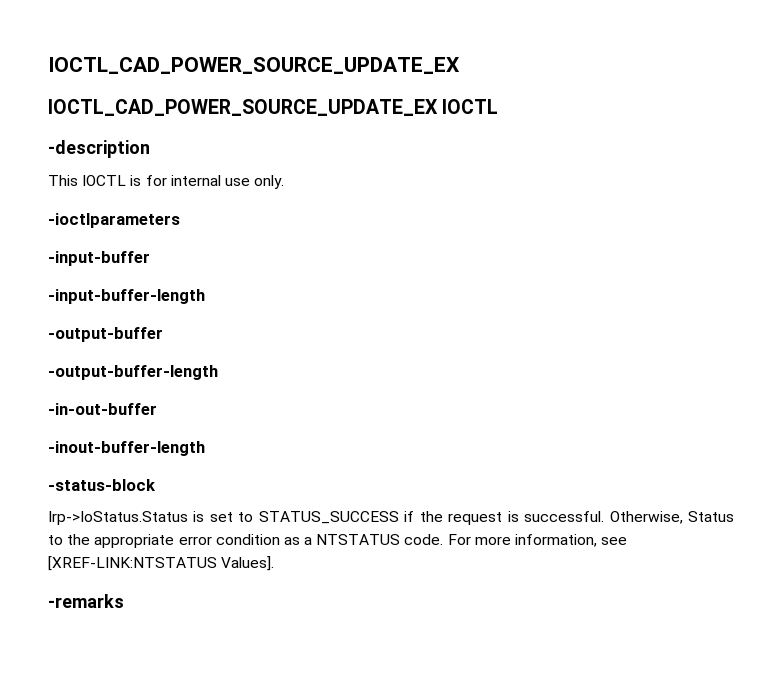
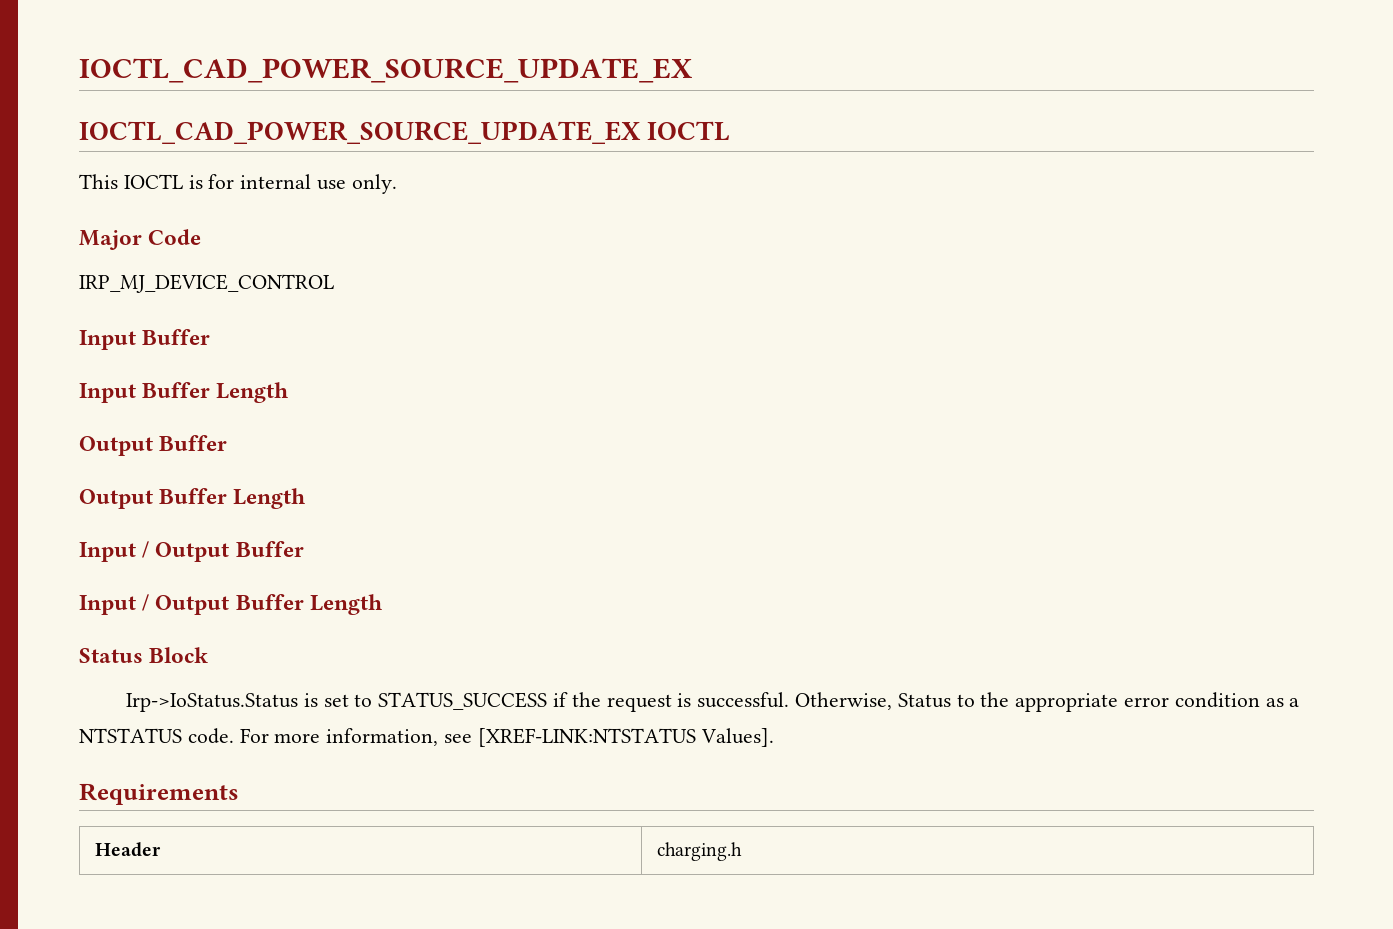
- -description
- -ioctlparameters
- -input-buffer
- -input-buffer-length
- -output-buffer
- -output-buffer-length
- -in-out-buffer
- -inout-buffer-length
- -status-block
+ Major Code
+ IRP_MJ_DEVICE_CONTROL
+ Input Buffer
+ Input Buffer Length
+ Output Buffer
+ Output Buffer Length
+ Input / Output Buffer
+ Input / Output Buffer Length
+ Status Block
- -remarks
+ Requirements
+ Header | charging.h

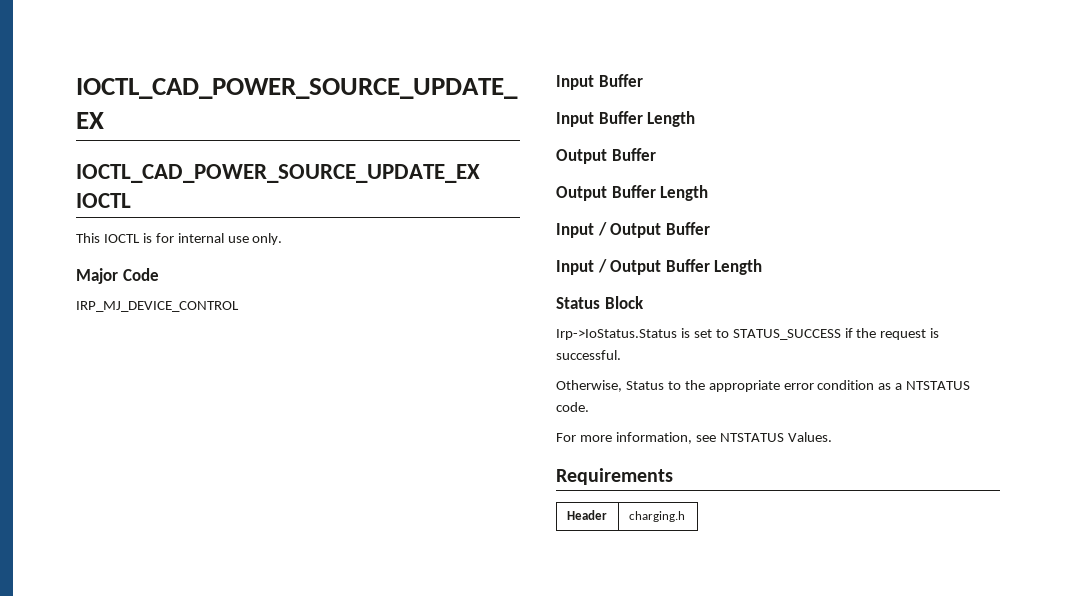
- Irp->IoStatus.Status is set to STATUS_SUCCESS if the request is successful. Otherwise, Status to the appropriate error condition as a NTSTATUS code. For more information, see [XREF-LINK:NTSTATUS Values].
+ Irp->IoStatus.Status is set to STATUS_SUCCESS if the request is successful.
+ Otherwise, Status to the appropriate error condition as a NTSTATUS code.
+ For more information, see NTSTATUS Values.

